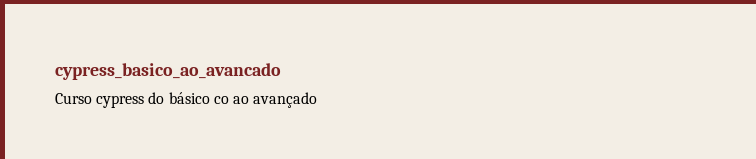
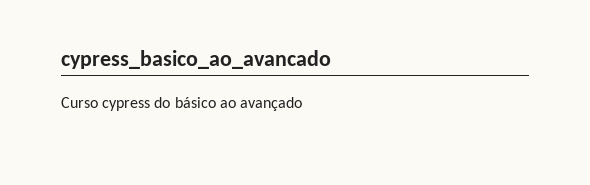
- Curso cypress do básico co ao avançado
+ Curso cypress do básico ao avançado

